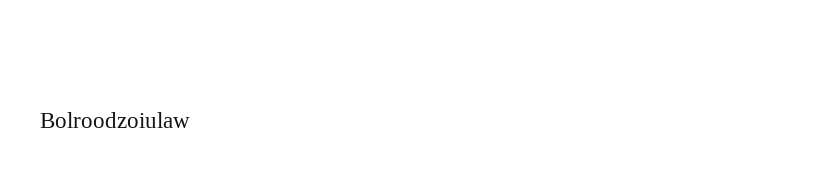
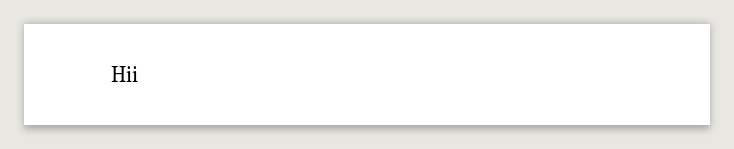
- Bolroodzoiulaw
+ Hii

